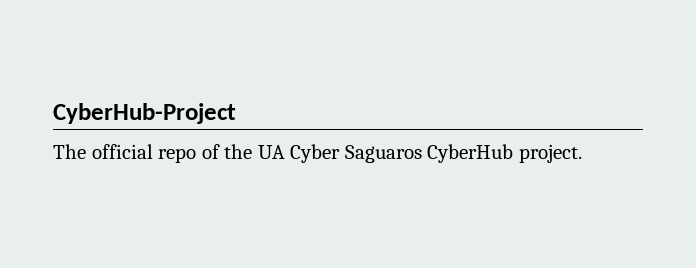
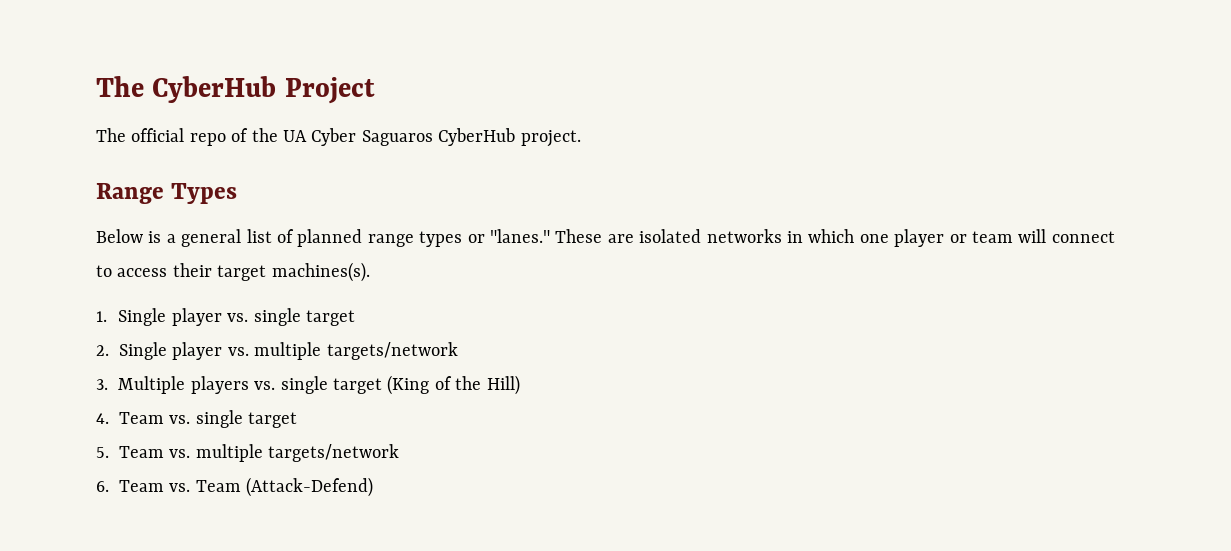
- CyberHub-Project
+ The CyberHub Project
+ Range Types
+ Below is a general list of planned range types or "lanes." These are isolated networks in which one player or team will connect to access their target machines(s).
+ 1. Single player vs. single target
+ 2. Single player vs. multiple targets/network
+ 3. Multiple players vs. single target (King of the Hill)
+ 4. Team vs. single target
+ 5. Team vs. multiple targets/network
+ 6. Team vs. Team (Attack-Defend)

